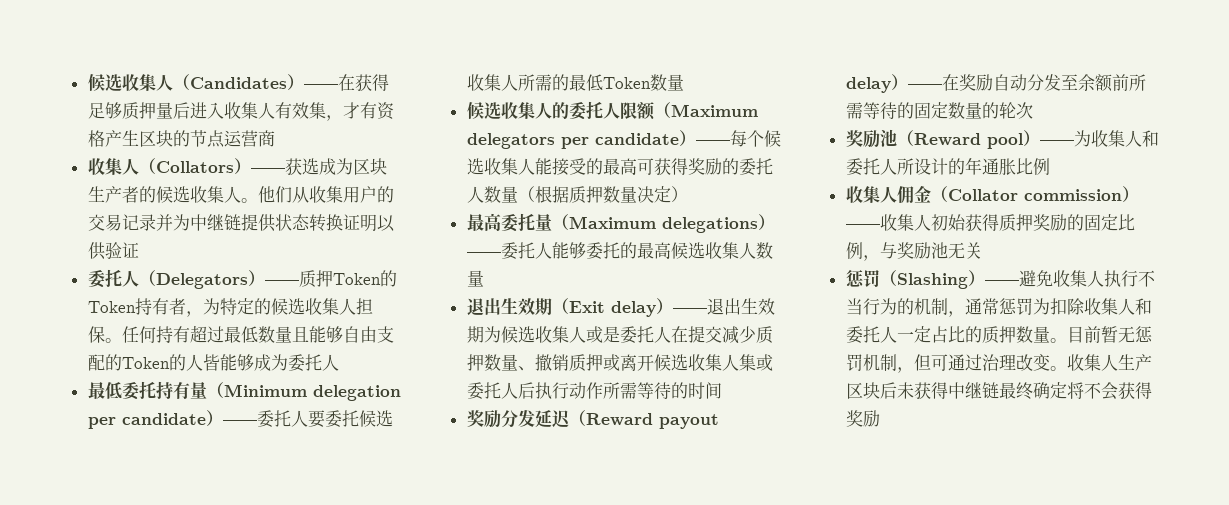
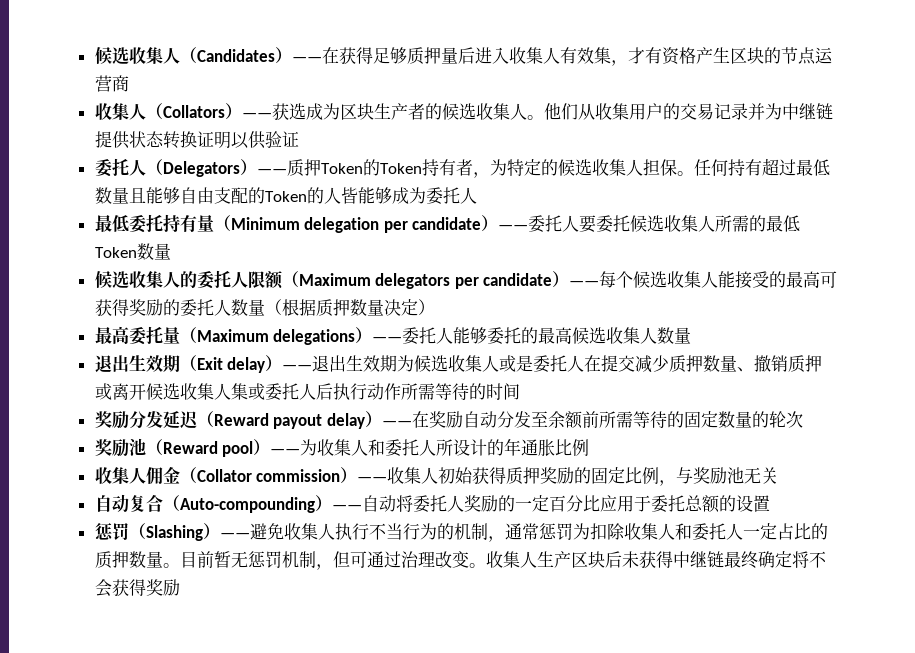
+ 自动复合（Auto-compounding）——自动将委托人奖励的一定百分比应用于委托总额的设置

